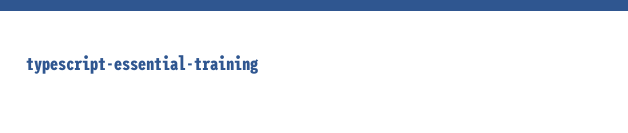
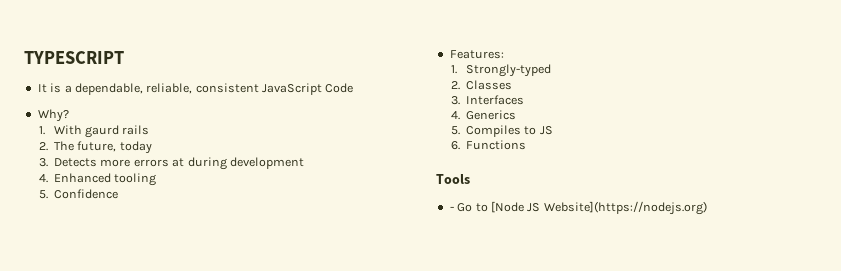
- typescript-essential-training
+ TYPESCRIPT
+ It is a dependable, reliable, consistent JavaScript Code
+ Why?
+ 1. With gaurd rails
+ 2. The future, today
+ 3. Detects more errors at during development
+ 4. Enhanced tooling
+ 5. Confidence
+ Features:
+ 1. Strongly-typed
+ 2. Classes
+ 3. Interfaces
+ 4. Generics
+ 5. Compiles to JS
+ 6. Functions
+ Tools
+ - Go to [Node JS Website](https://nodejs.org)

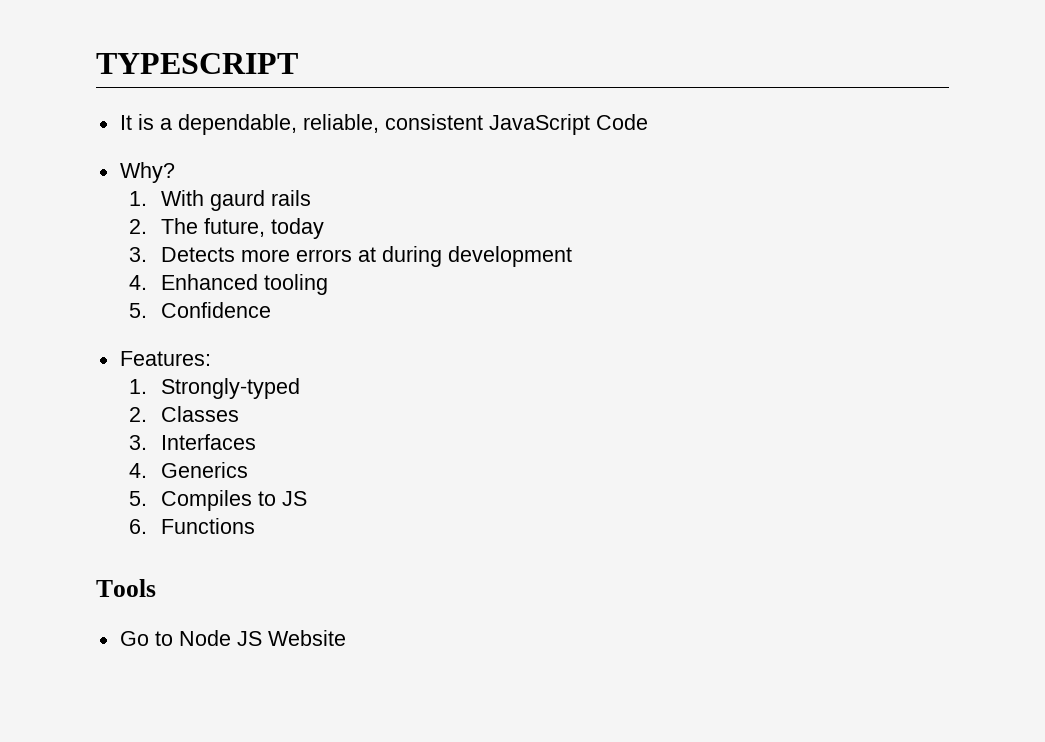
- - Go to [Node JS Website](https://nodejs.org)
+ Go to Node JS Website

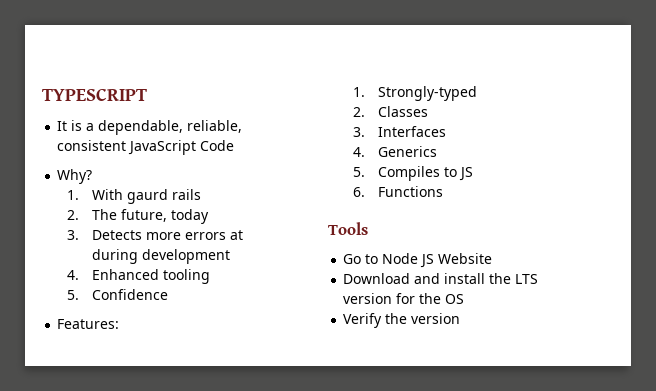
+ Download and install the LTS version for the OS
+ Verify the version

